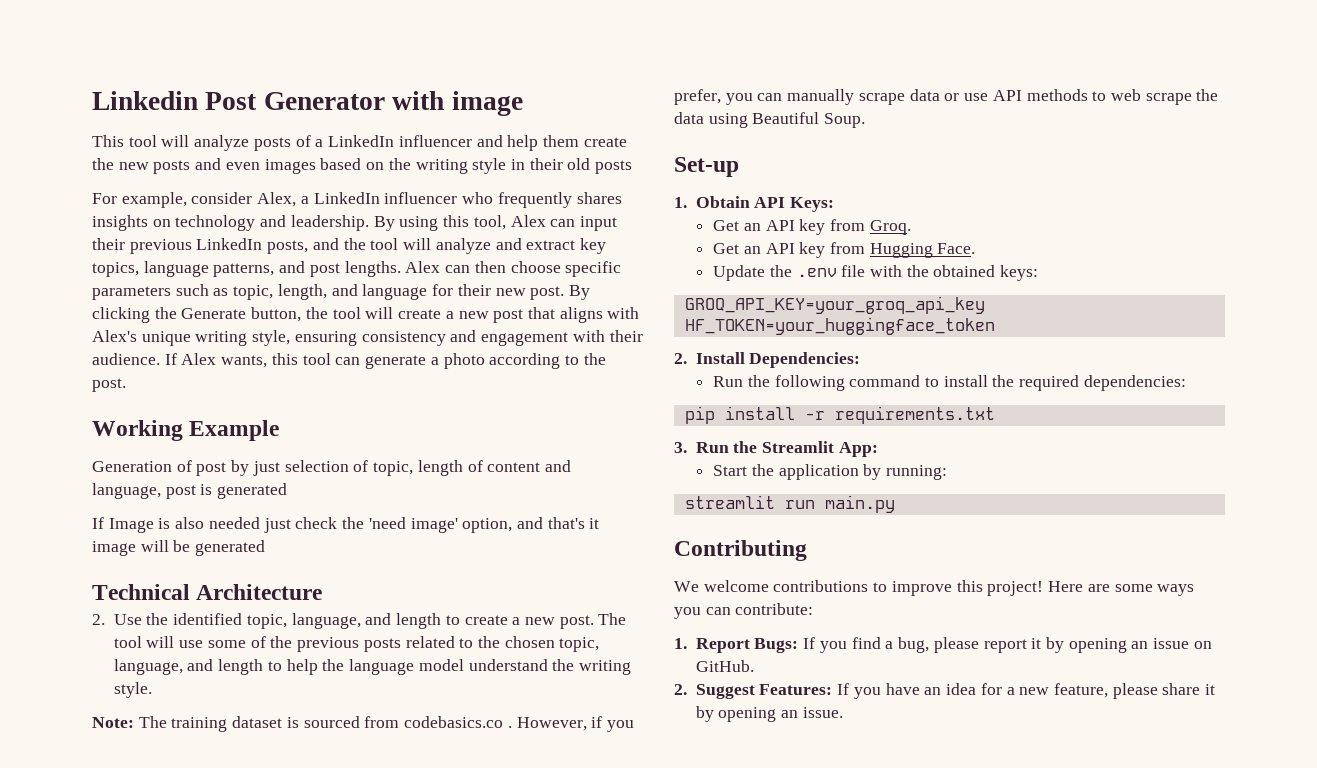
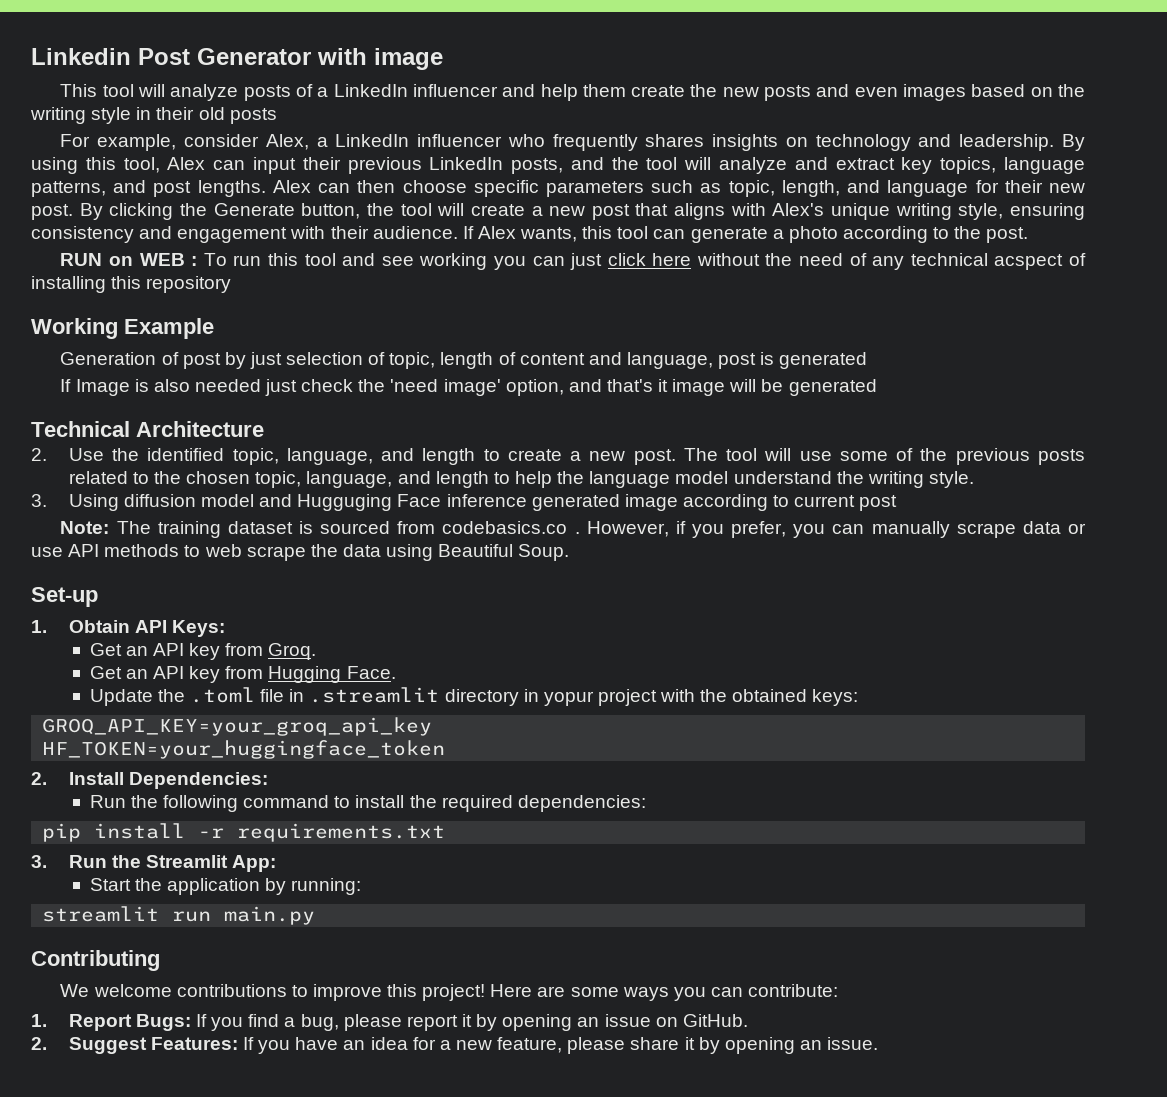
+ RUN on WEB : To run this tool and see working you can just click here without the need of any technical acspect of installing this repository
+ 3. Using diffusion model and Hugguging Face inference generated image according to current post
- Update the .env file with the obtained keys:
+ Update the .toml file in .streamlit directory in yopur project with the obtained keys:

